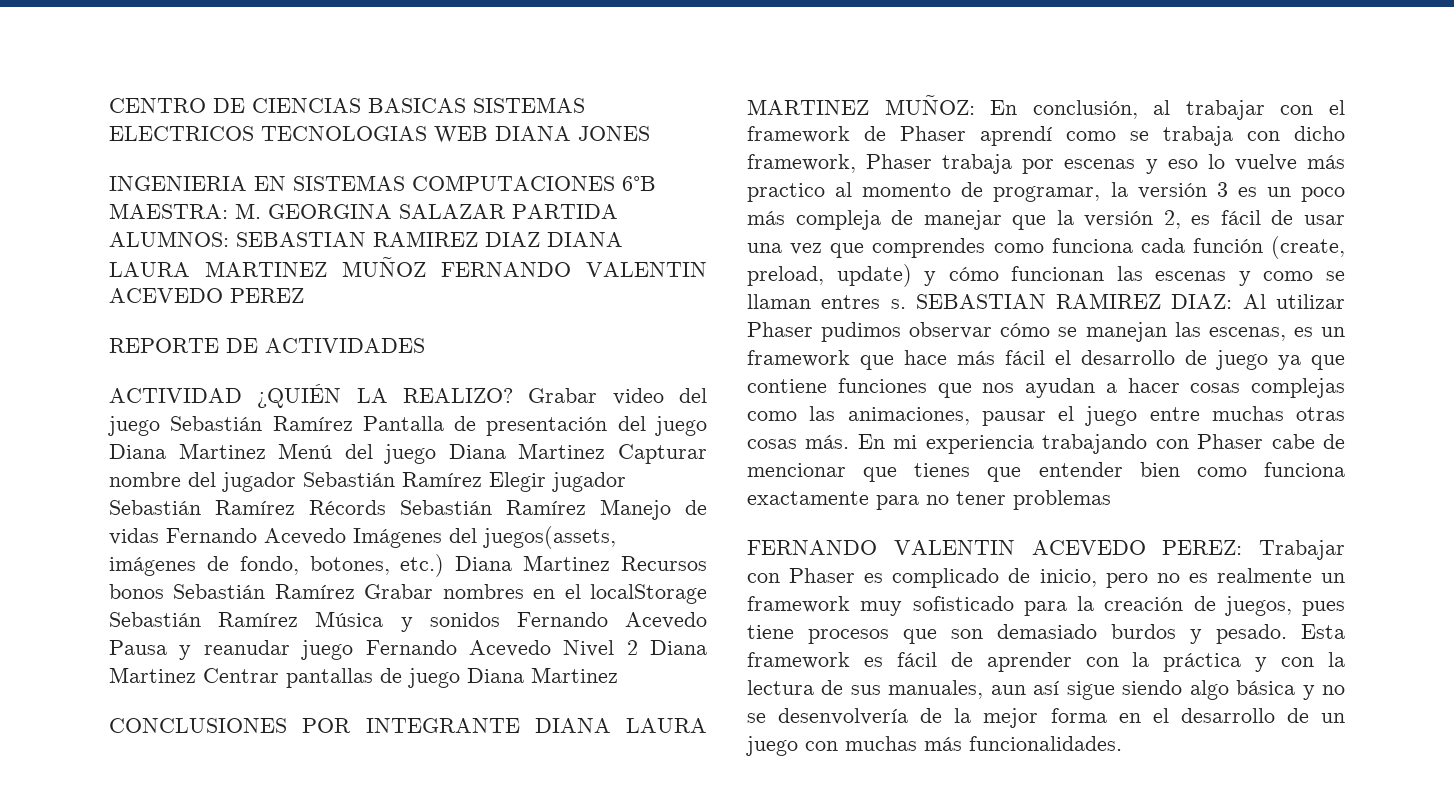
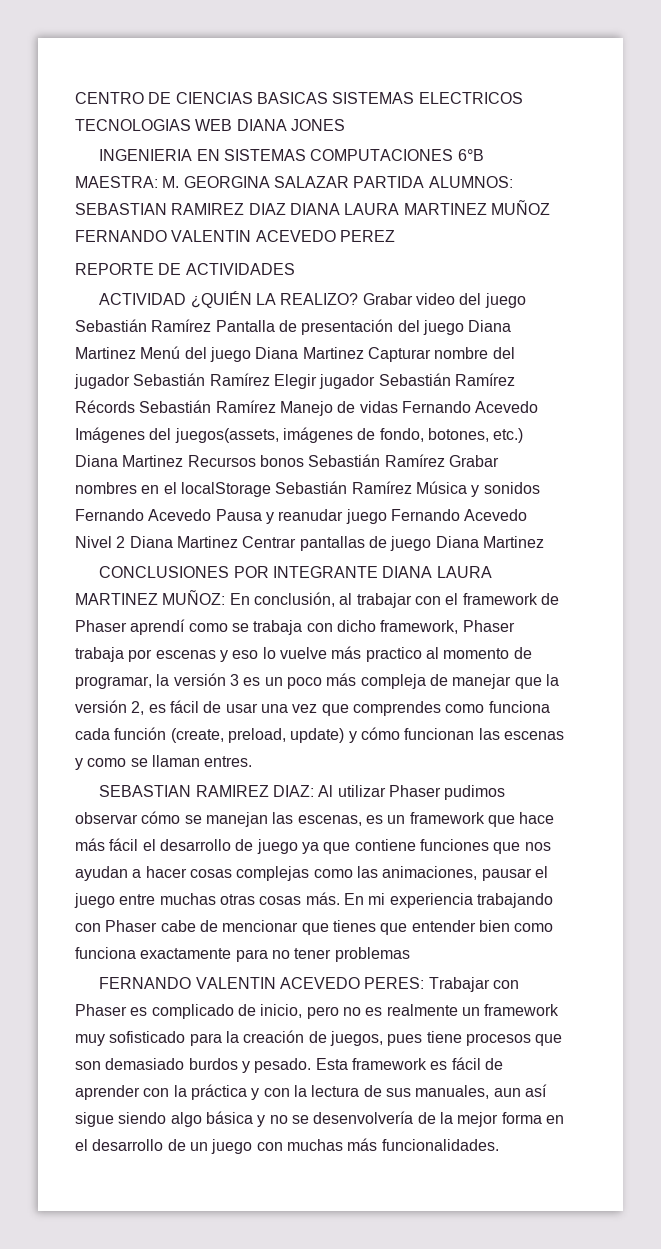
- En conclusión, al trabajar con el framework de Phaser aprendí como se trabaja con dicho framework, Phaser trabaja por escenas y eso lo vuelve más practico al momento de programar, la versión 3 es un poco más compleja de manejar que la versión 2, es fácil de usar una vez que comprendes como funciona cada función (create, preload, update) y cómo funcionan las escenas y como se llaman entres s. SEBASTIAN RAMIREZ DIAZ:
+ En conclusión, al trabajar con el framework de Phaser aprendí como se trabaja con dicho framework, Phaser trabaja por escenas y eso lo vuelve más practico al momento de programar, la versión 3 es un poco más compleja de manejar que la versión 2, es fácil de usar una vez que comprendes como funciona cada función (create, preload, update) y cómo funcionan las escenas y como se llaman entres.
+ SEBASTIAN RAMIREZ DIAZ:
- FERNANDO VALENTIN ACEVEDO PEREZ: Trabajar con Phaser es complicado de inicio, pero no es realmente un framework muy sofisticado para la creación de juegos, pues tiene procesos que son demasiado burdos y pesado.
+ FERNANDO VALENTIN ACEVEDO PERES: Trabajar con Phaser es complicado de inicio, pero no es realmente un framework muy sofisticado para la creación de juegos, pues tiene procesos que son demasiado burdos y pesado.

